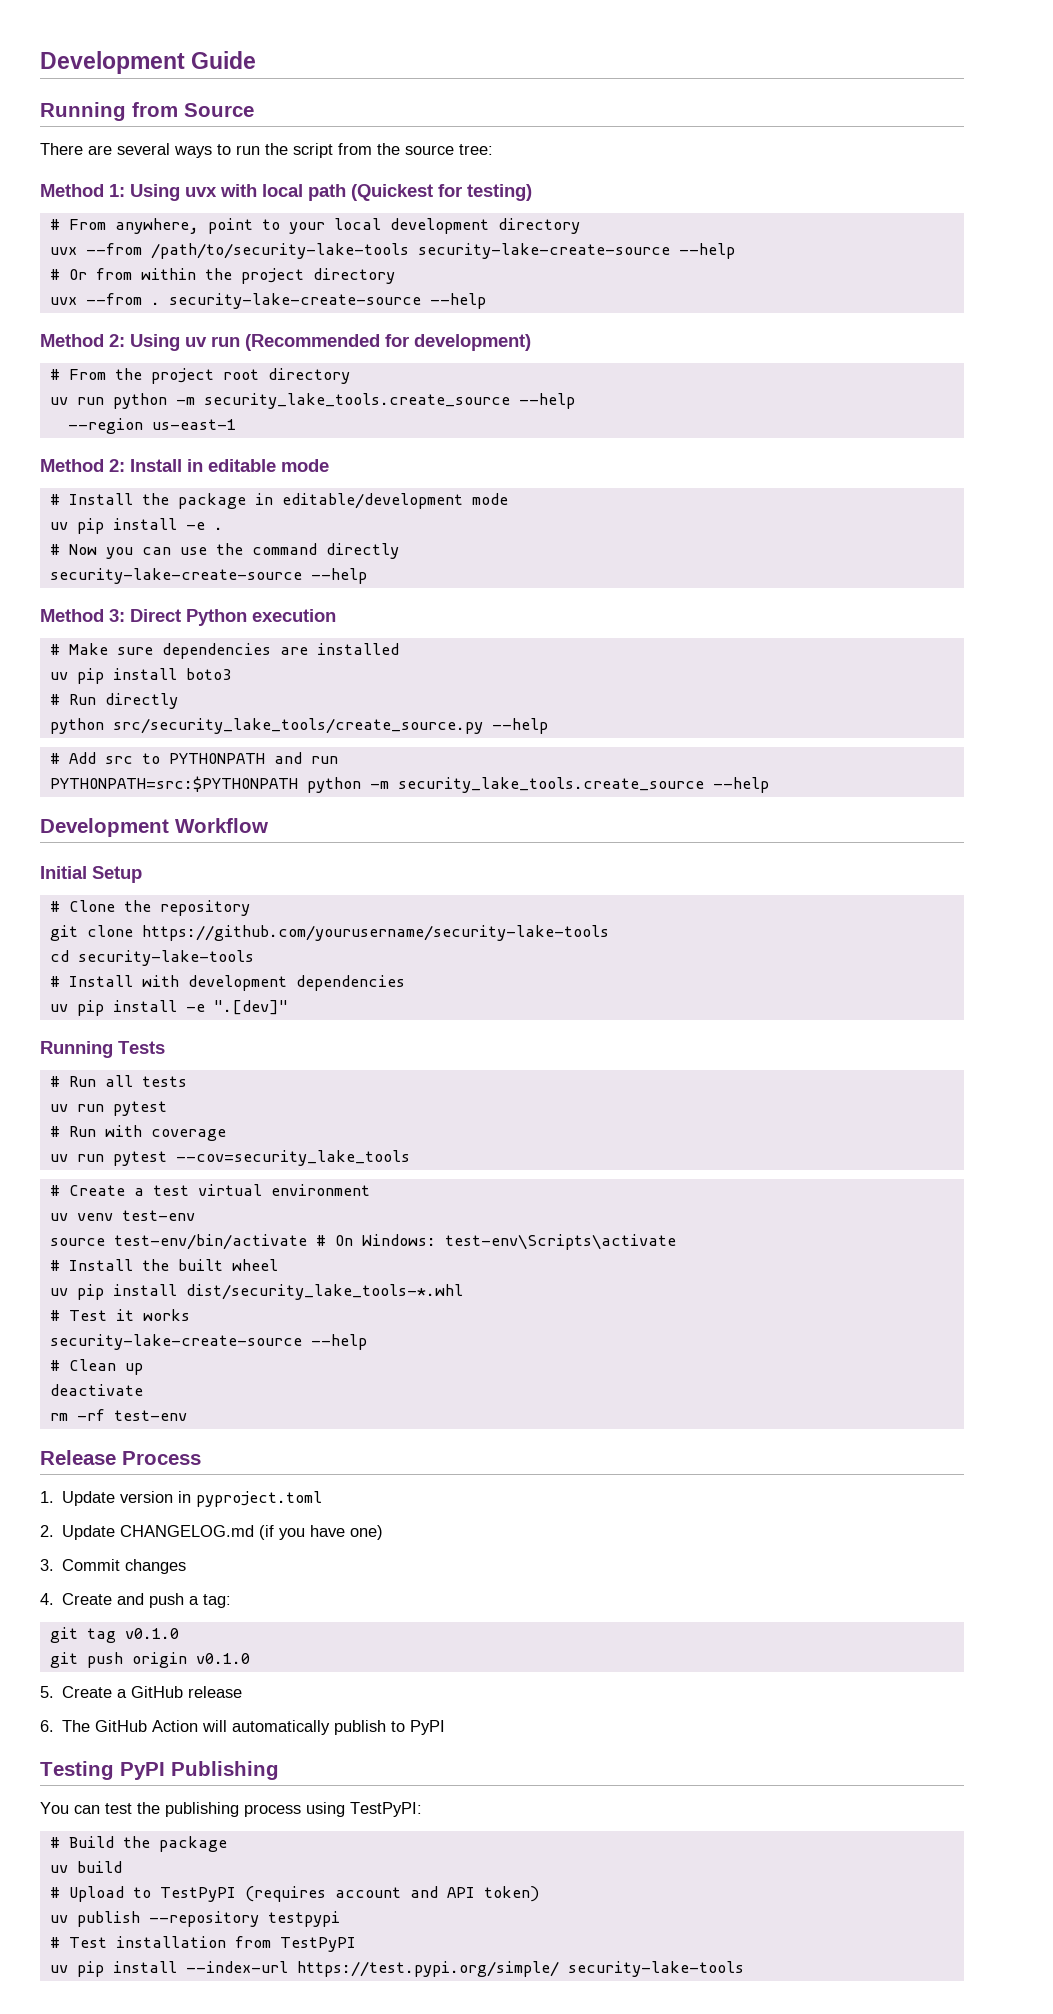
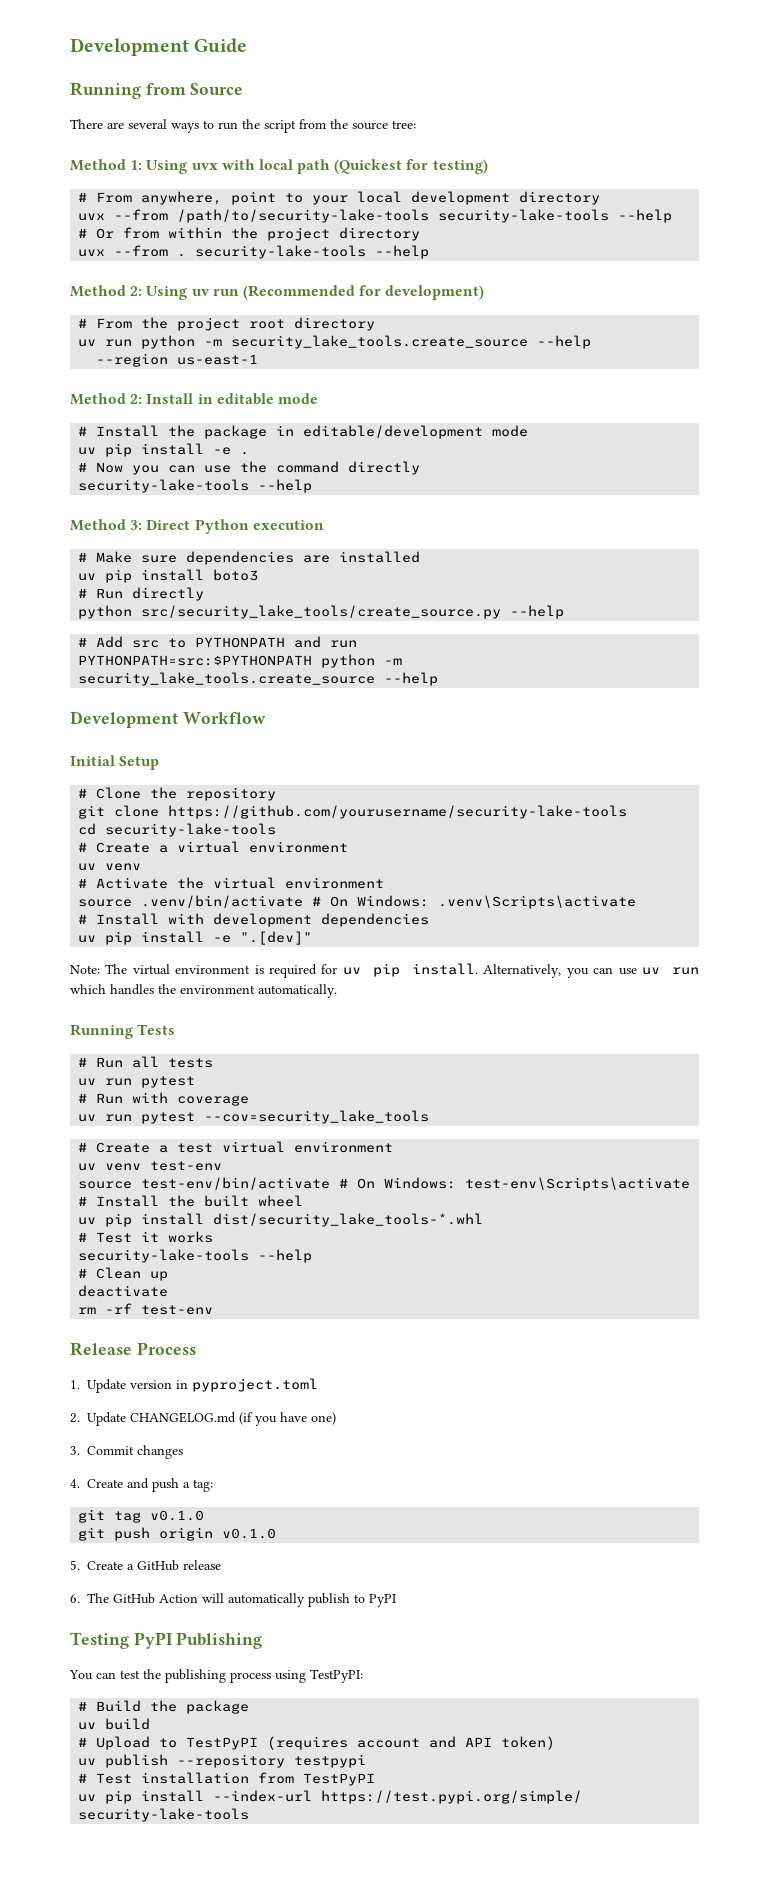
- uvx --from /path/to/security-lake-tools security-lake-create-source --help
+ uvx --from /path/to/security-lake-tools security-lake-tools --help
- uvx --from . security-lake-create-source --help
+ uvx --from . security-lake-tools --help
  # Now you can use the command directly
- security-lake-create-source --help
+ security-lake-tools --help
+ # Create a virtual environment
+ uv venv
+ # Activate the virtual environment
+ source .venv/bin/activate # On Windows: .venv\Scripts\activate
+ Note: The virtual environment is required for uv pip install. Alternatively, you can use uv run which handles the environment automatically.
  # Test it works
- security-lake-create-source --help
+ security-lake-tools --help

